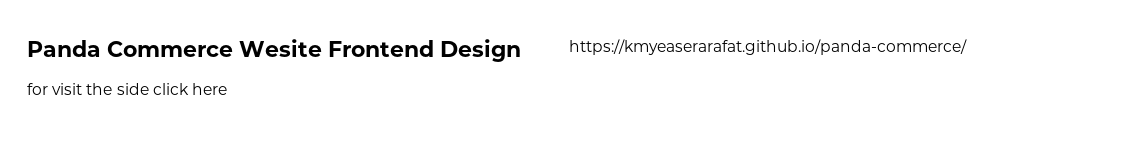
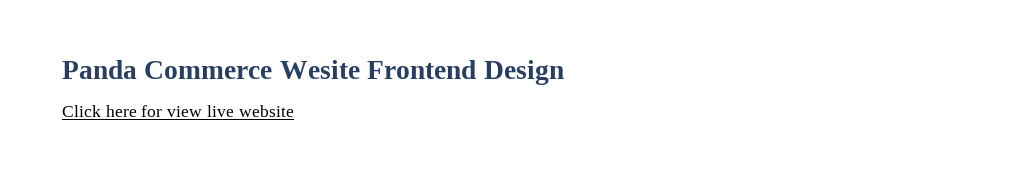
- for visit the side click here https://kmyeaserarafat.github.io/panda-commerce/
+ Click here for view live website

